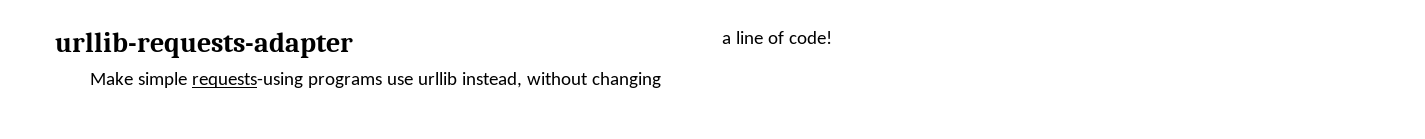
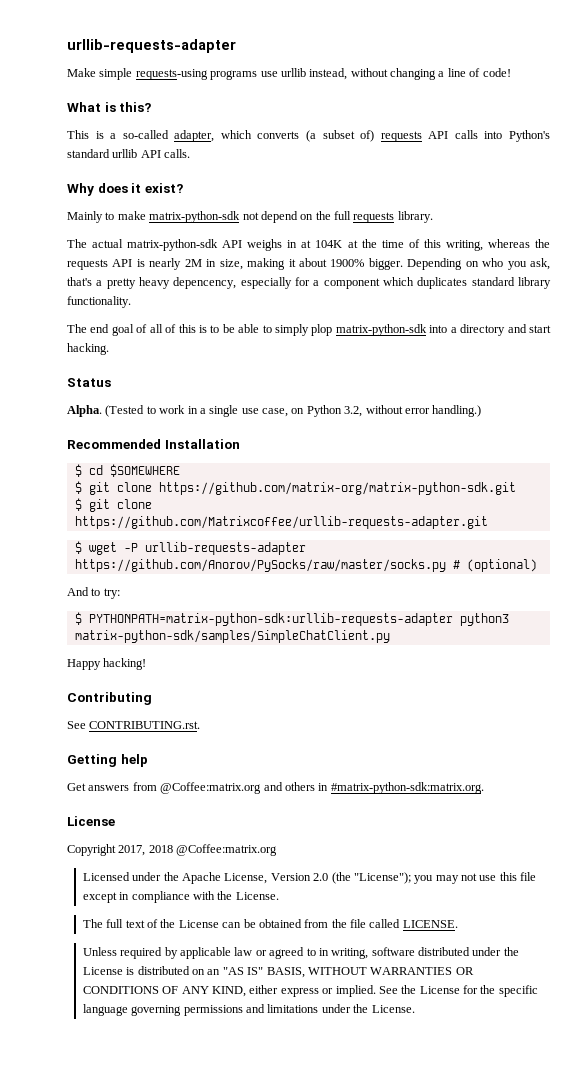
+ What is this?
+ This is a so-called adapter, which converts (a subset of) requests API calls into Python's standard urllib API calls.
+ Why does it exist?
+ Mainly to make matrix-python-sdk not depend on the full requests library.
+ The actual matrix-python-sdk API weighs in at 104K at the time of this writing, whereas the requests API is nearly 2M in size, making it about 1900% bigger. Depending on who you ask, that's a pretty heavy depencency, especially for a component which duplicates standard library functionality.
+ The end goal of all of this is to be able to simply plop matrix-python-sdk into a directory and start hacking.
+ Status
+ Alpha. (Tested to work in a single use case, on Python 3.2, without error handling.)
+ Recommended Installation
+ $ cd $SOMEWHERE
+ $ git clone https://github.com/matrix-org/matrix-python-sdk.git
+ $ git clone https://github.com/Matrixcoffee/urllib-requests-adapter.git
+ $ wget -P urllib-requests-adapter https://github.com/Anorov/PySocks/raw/master/socks.py # (optional)
+ And to try:
+ $ PYTHONPATH=matrix-python-sdk:urllib-requests-adapter python3 matrix-python-sdk/samples/SimpleChatClient.py
+ Happy hacking!
+ Contributing
+ See CONTRIBUTING.rst.
+ Getting help
+ Get answers from @Coffee:matrix.org and others in #matrix-python-sdk:matrix.org.
+ License
+ Copyright 2017, 2018 @Coffee:matrix.org
+ Licensed under the Apache License, Version 2.0 (the "License"); you may not use this file except in compliance with the License.
+ The full text of the License can be obtained from the file called LICENSE.
+ Unless required by applicable law or agreed to in writing, software distributed under the License is distributed on an "AS IS" BASIS, WITHOUT WARRANTIES OR CONDITIONS OF ANY KIND, either express or implied. See the License for the specific language governing permissions and limitations under the License.

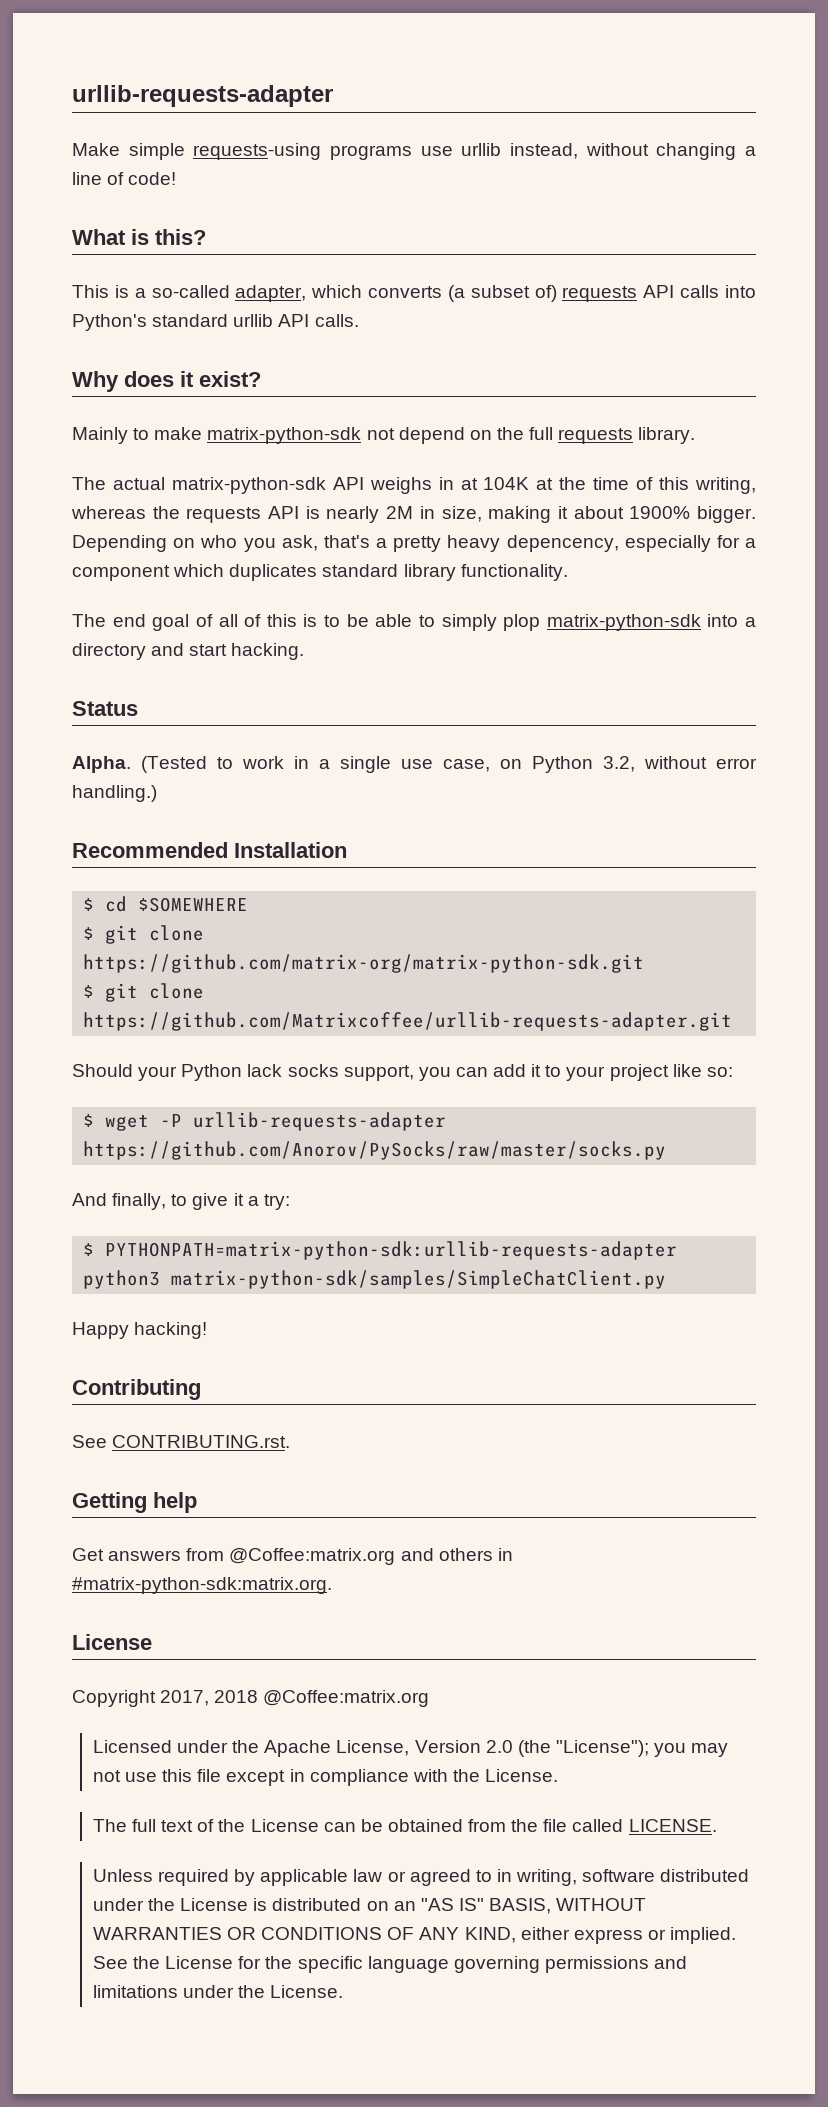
+ Should your Python lack socks support, you can add it to your project like so:
- $ wget -P urllib-requests-adapter https://github.com/Anorov/PySocks/raw/master/socks.py # (optional)
+ $ wget -P urllib-requests-adapter https://github.com/Anorov/PySocks/raw/master/socks.py
- And to try:
+ And finally, to give it a try:

